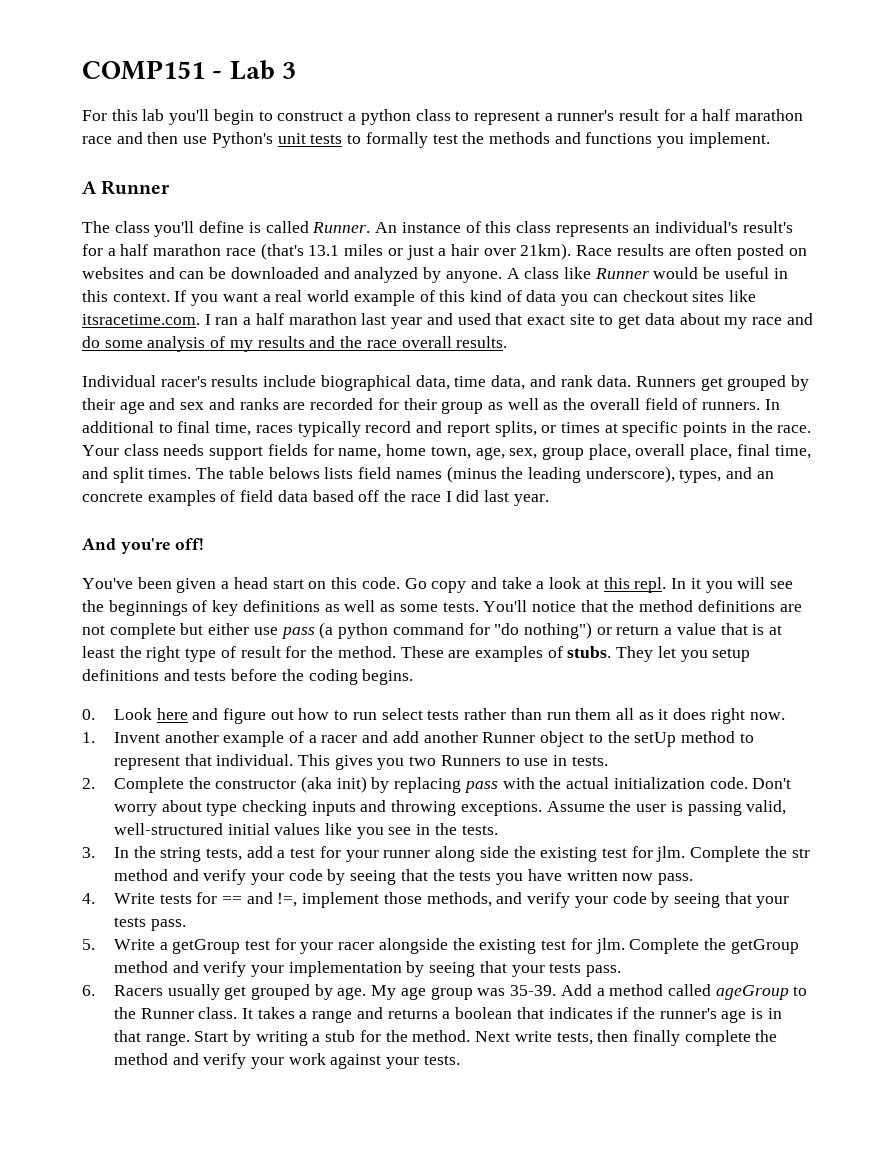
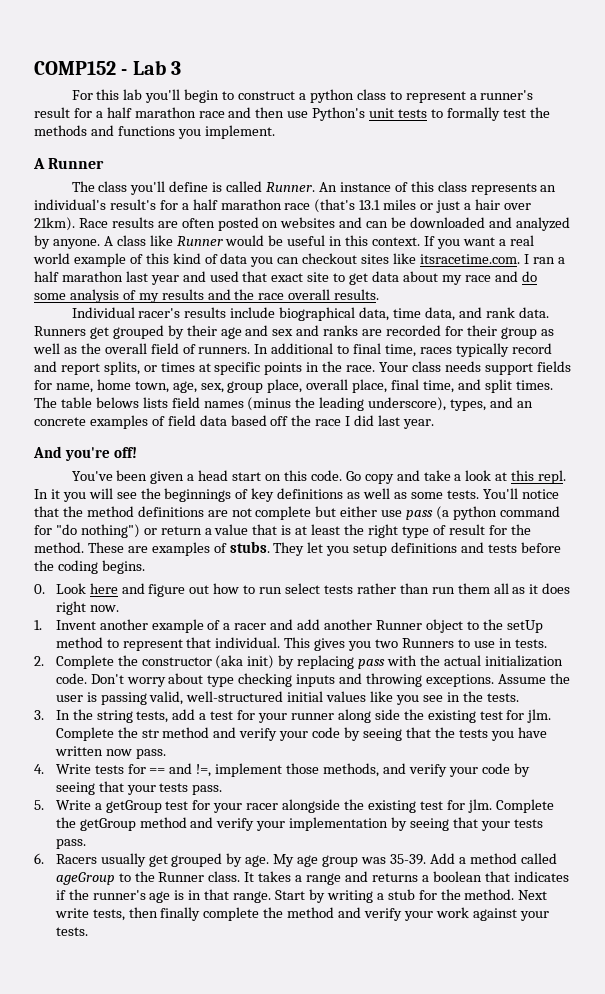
- COMP151 - Lab 3
+ COMP152 - Lab 3

